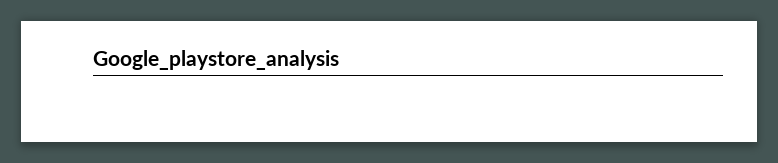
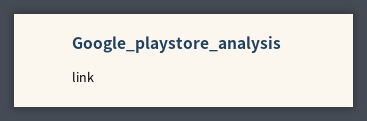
+ link

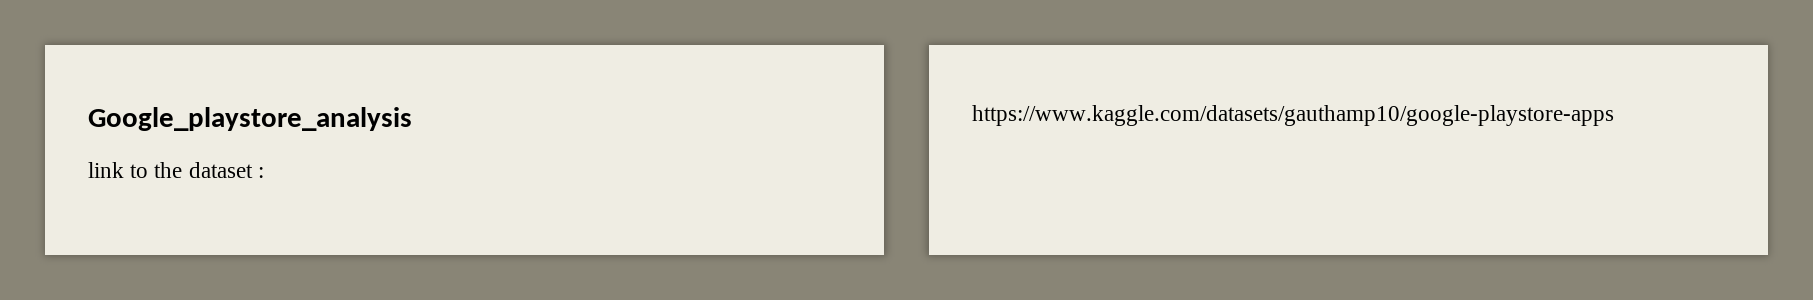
- link
+ link to the dataset : https://www.kaggle.com/datasets/gauthamp10/google-playstore-apps

